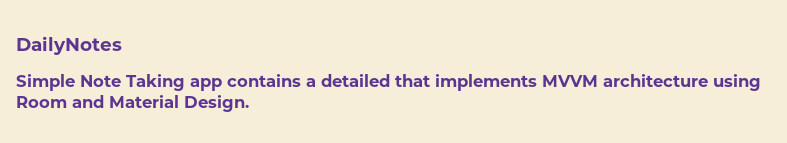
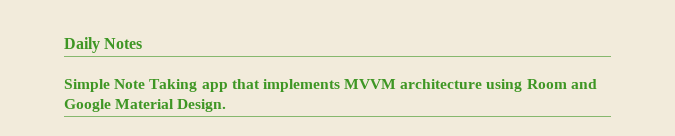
- DailyNotes
+ Daily Notes
- Simple Note Taking app contains a detailed that implements MVVM architecture using Room and Material Design.
+ Simple Note Taking app that implements MVVM architecture using Room and Google Material Design.

